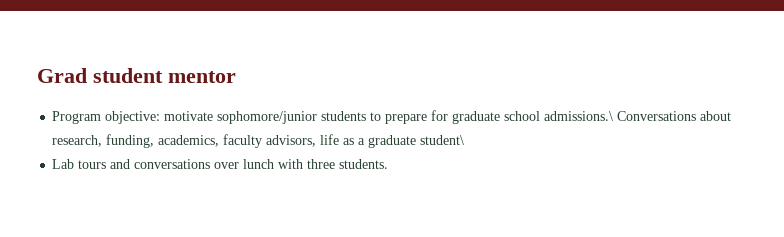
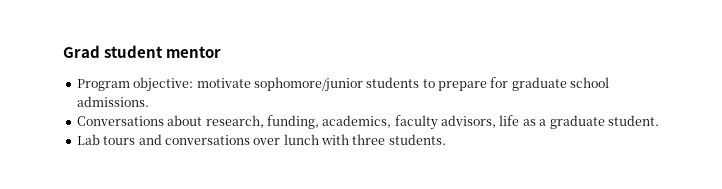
- Program objective: motivate sophomore/junior students to prepare for graduate school admissions.\ Conversations about research, funding, academics, faculty advisors, life as a graduate student\
+ Program objective: motivate sophomore/junior students to prepare for graduate school admissions.
+ Conversations about research, funding, academics, faculty advisors, life as a graduate student.

